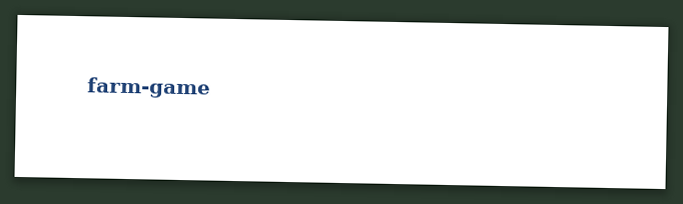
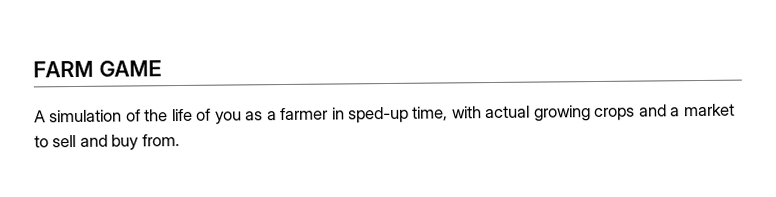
- farm-game
+ FARM GAME
+ A simulation of the life of you as a farmer in sped-up time, with actual growing crops and a market to sell and buy from.

